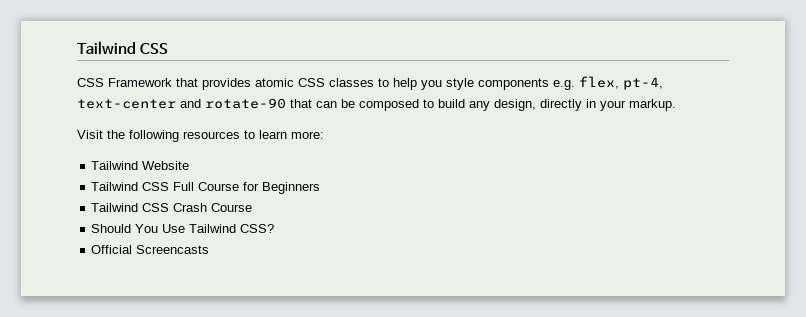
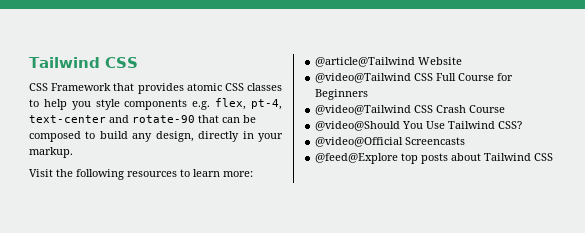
- Tailwind Website
+ @article@Tailwind Website
- Tailwind CSS Full Course for Beginners
+ @video@Tailwind CSS Full Course for Beginners
- Tailwind CSS Crash Course
+ @video@Tailwind CSS Crash Course
- Should You Use Tailwind CSS?
+ @video@Should You Use Tailwind CSS?
- Official Screencasts
+ @video@Official Screencasts
+ @feed@Explore top posts about Tailwind CSS

